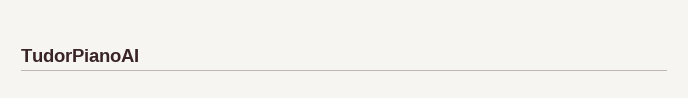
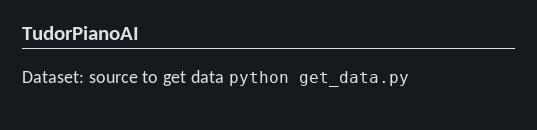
+ Dataset: source to get data python get_data.py

